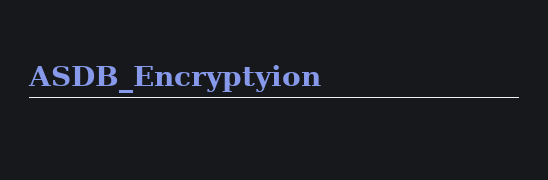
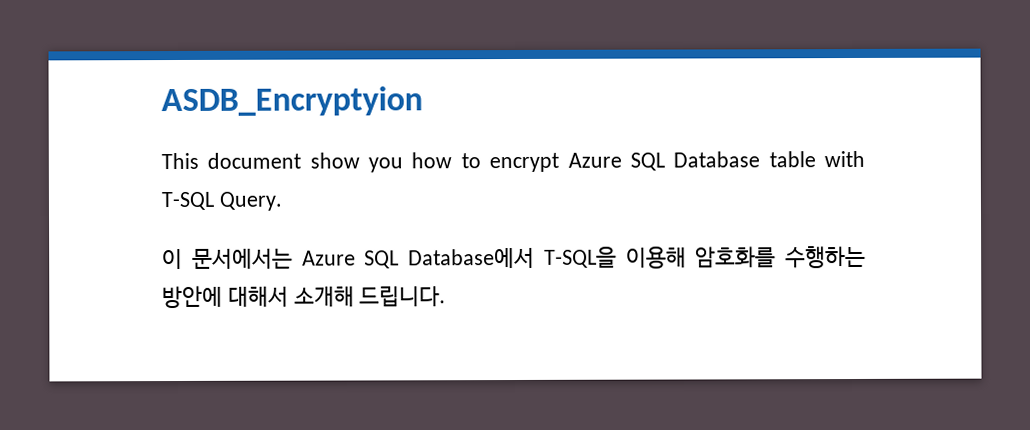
+ This document show you how to encrypt Azure SQL Database table with T-SQL Query.
+ 이 문서에서는 Azure SQL Database에서 T-SQL을 이용해 암호화를 수행하는 방안에 대해서 소개해 드립니다.

